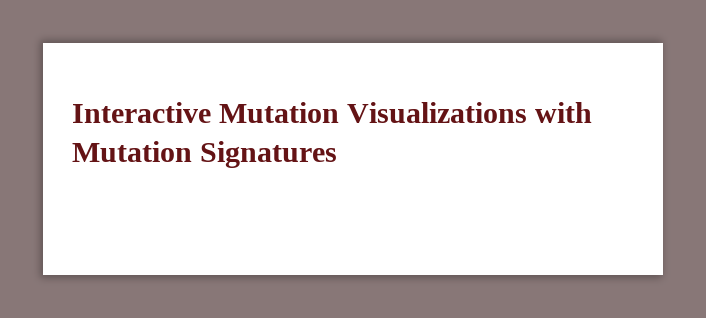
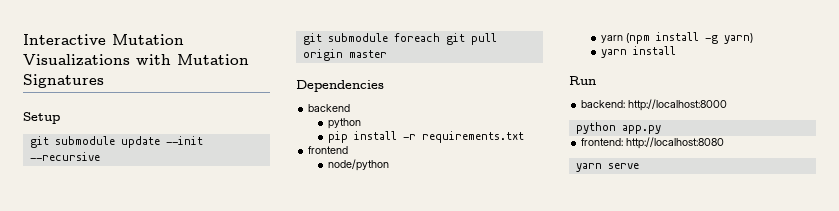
+ Setup
+ git submodule update --init --recursive
+ git submodule foreach git pull origin master
+ Dependencies
+ backend
+ python
+ pip install -r requirements.txt
+ frontend
+ node/python
+ yarn (npm install -g yarn)
+ yarn install
+ Run
+ backend: http://localhost:8000
+ python app.py
+ frontend: http://localhost:8080
+ yarn serve

